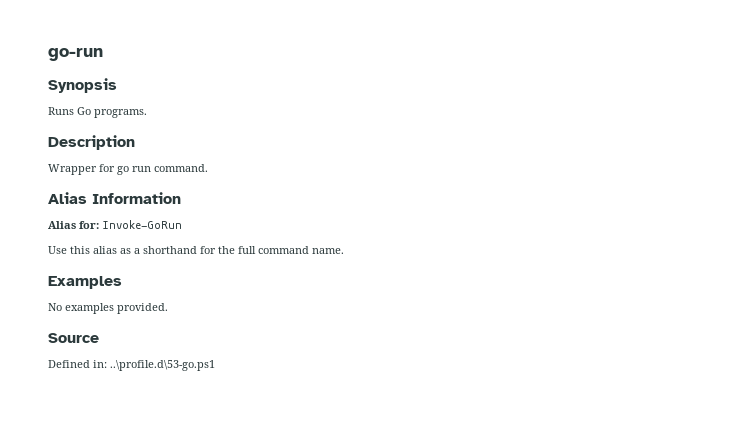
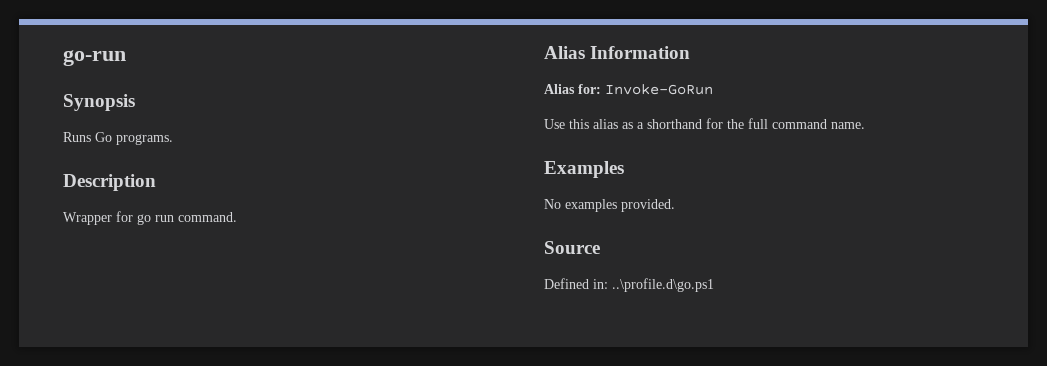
- Defined in: ..\profile.d\53-go.ps1
+ Defined in: ..\profile.d\go.ps1

